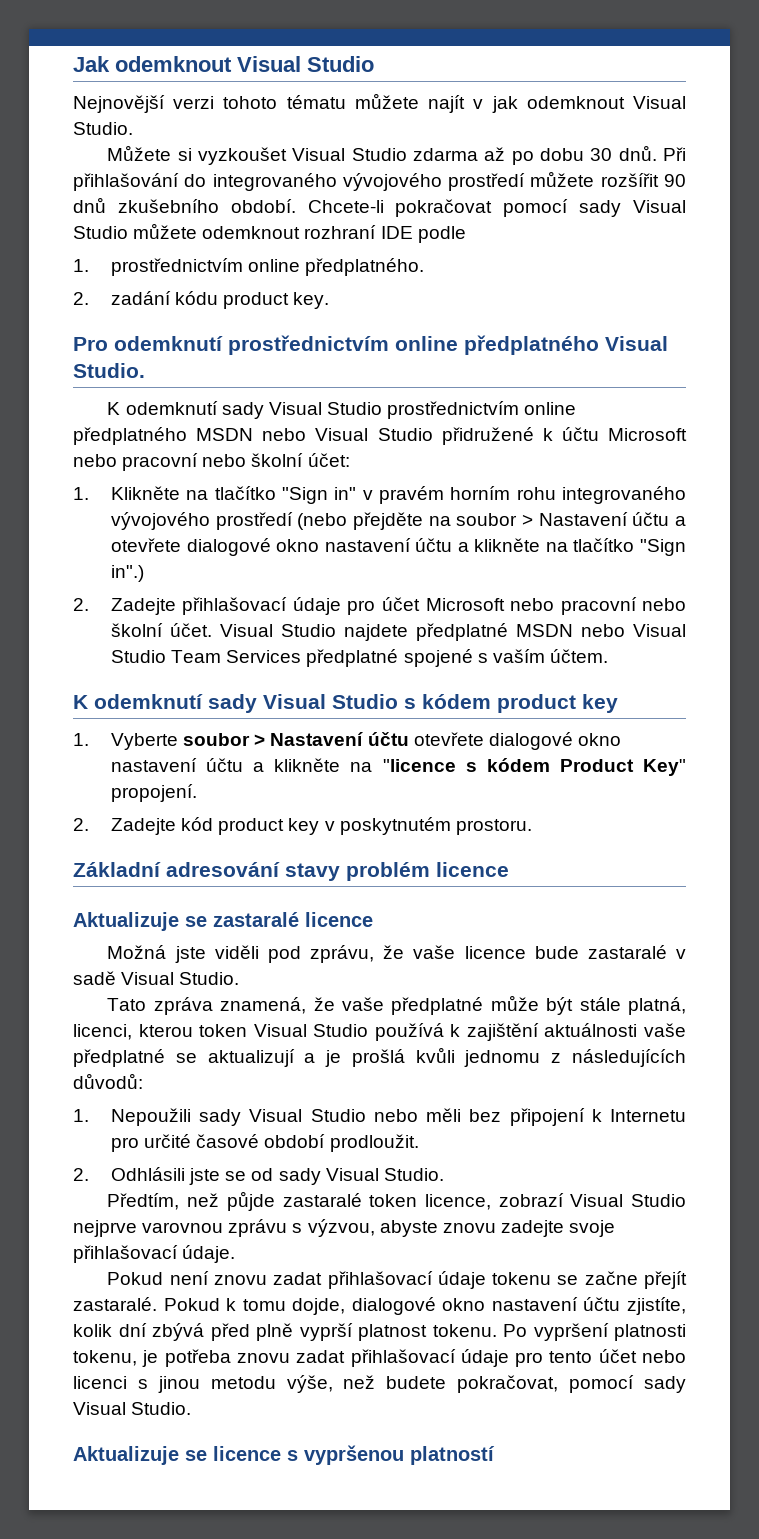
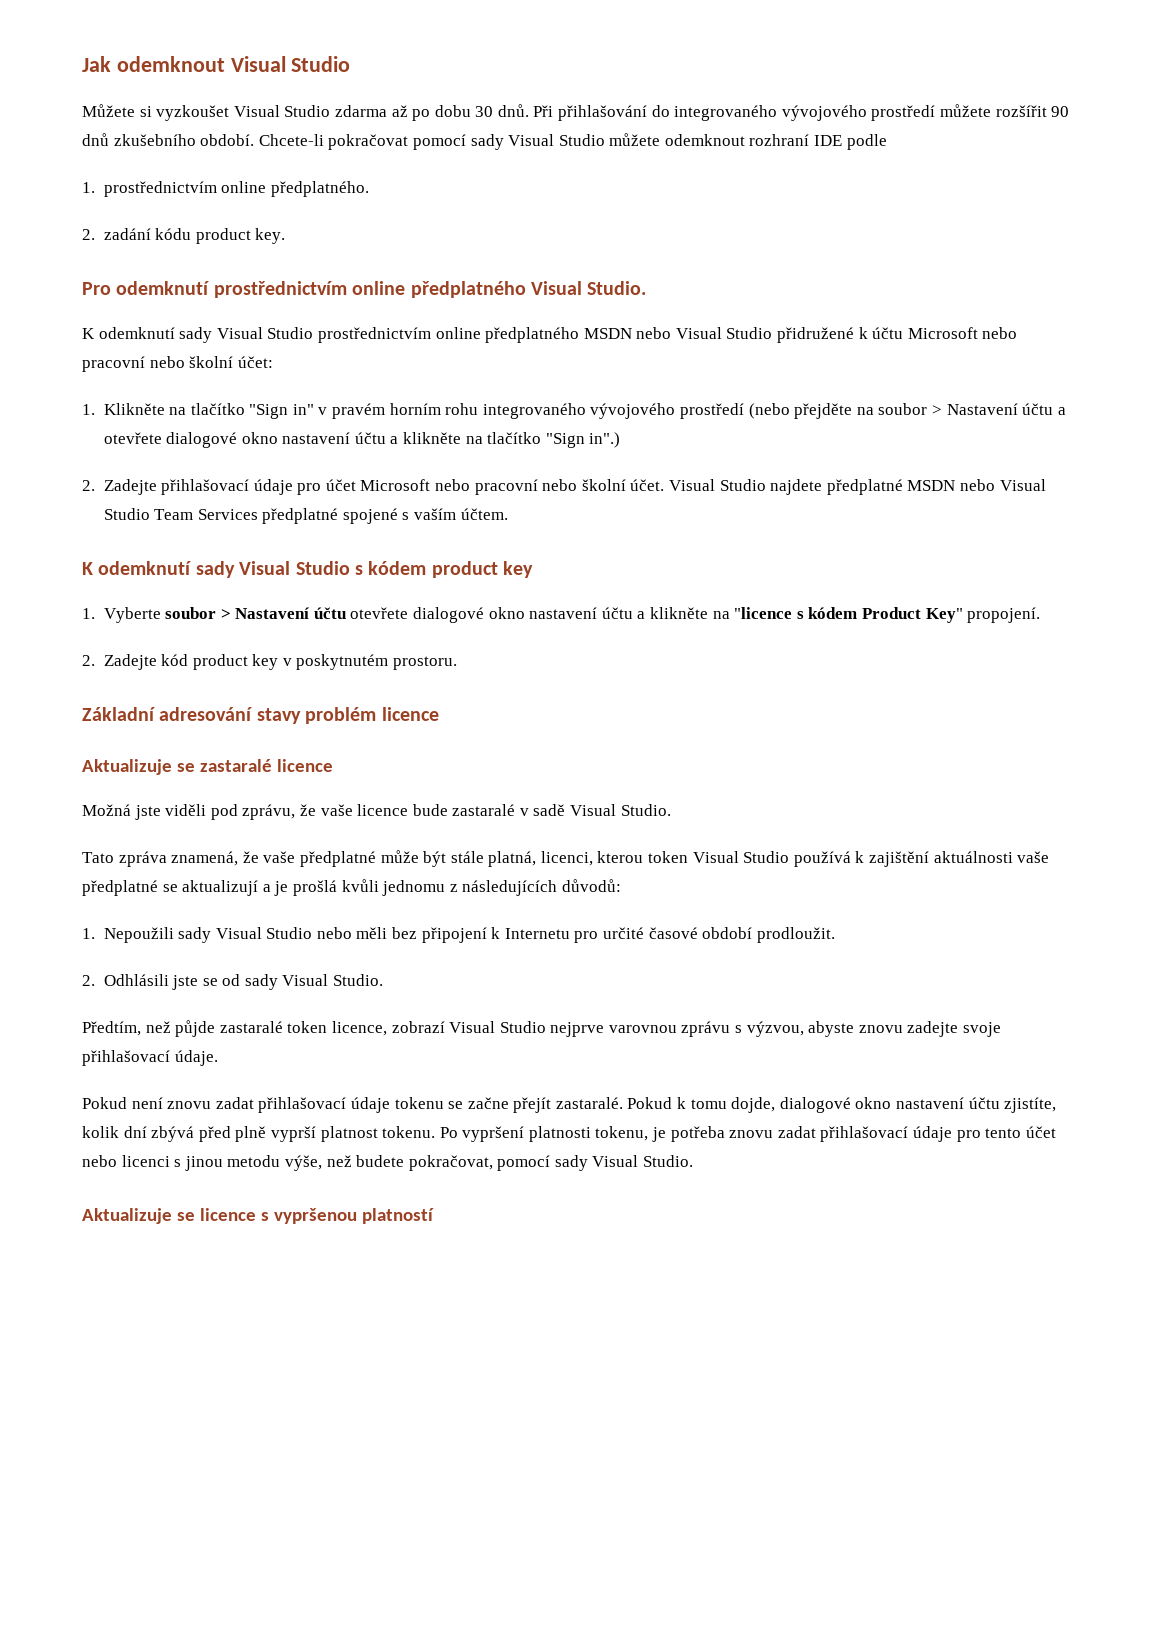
- Nejnovější verzi tohoto tématu můžete najít v jak odemknout Visual Studio.

